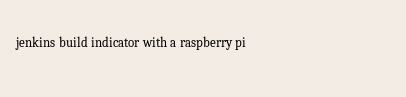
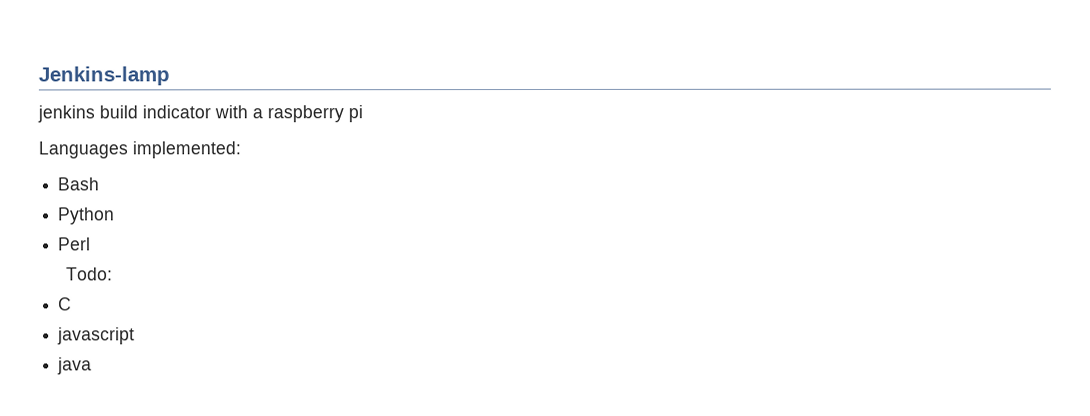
+ Jenkins-lamp
+ Languages implemented:
+ Bash
+ Python
+ Perl
+ Todo:
+ C
+ javascript
+ java

